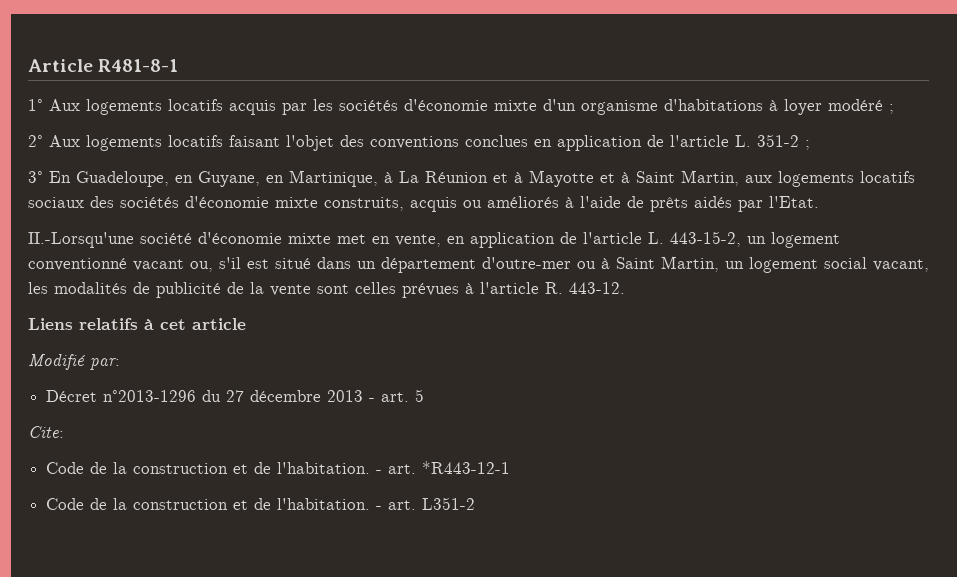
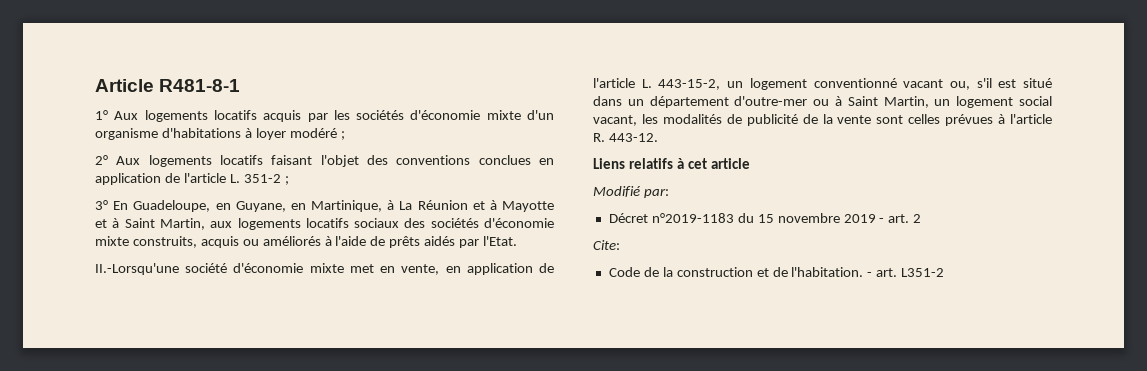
- Décret n°2013-1296 du 27 décembre 2013 - art. 5
+ Décret n°2019-1183 du 15 novembre 2019 - art. 2
- Code de la construction et de l'habitation. - art. *R443-12-1

